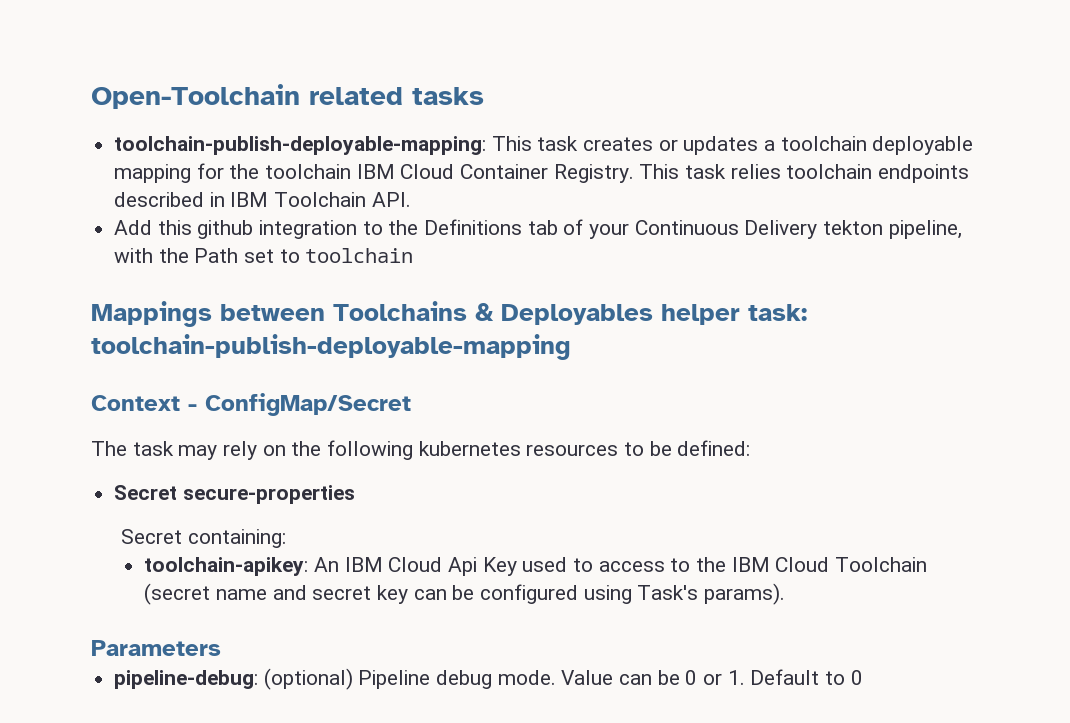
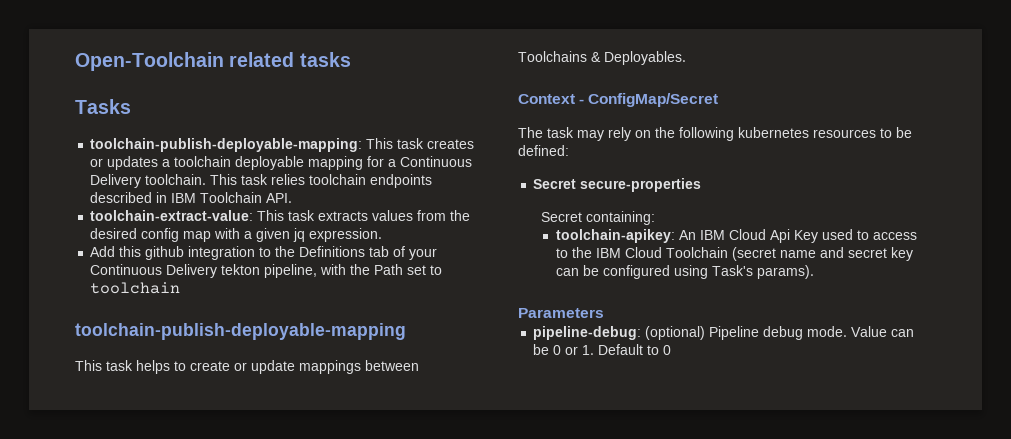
+ Tasks
- toolchain-publish-deployable-mapping: This task creates or updates a toolchain deployable mapping for the toolchain IBM Cloud Container Registry.
+ toolchain-publish-deployable-mapping: This task creates or updates a toolchain deployable mapping for a Continuous Delivery toolchain.
+ toolchain-extract-value: This task extracts values from the desired config map with a given jq expression.
- Mappings between Toolchains & Deployables helper task: toolchain-publish-deployable-mapping
+ toolchain-publish-deployable-mapping
+ This task helps to create or update mappings between Toolchains & Deployables.

